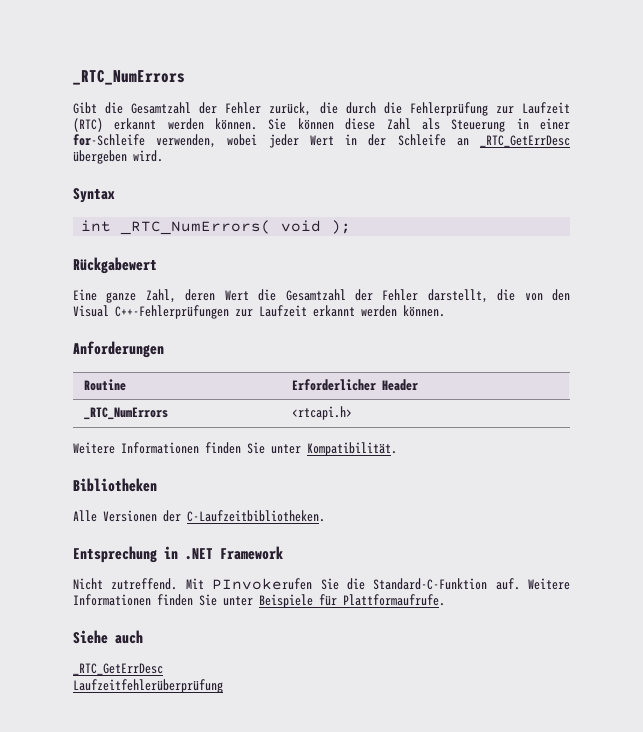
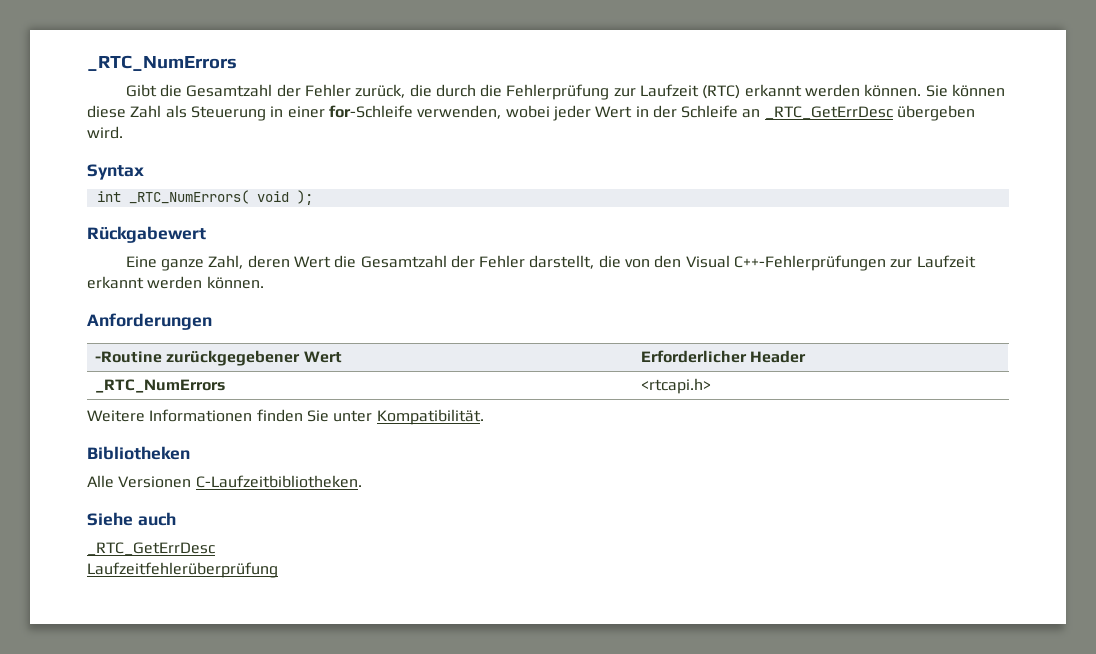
- Routine | Erforderlicher Header
+ -Routine zurückgegebener Wert | Erforderlicher Header
- Alle Versionen der C-Laufzeitbibliotheken.
+ Alle Versionen C-Laufzeitbibliotheken.
- Entsprechung in .NET Framework
- Nicht zutreffend. Mit PInvokerufen Sie die Standard-C-Funktion auf. Weitere Informationen finden Sie unter Beispiele für Plattformaufrufe.

